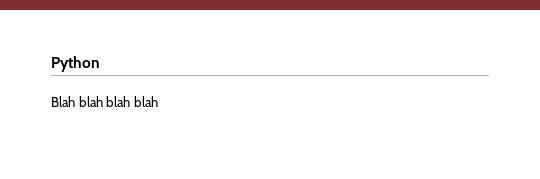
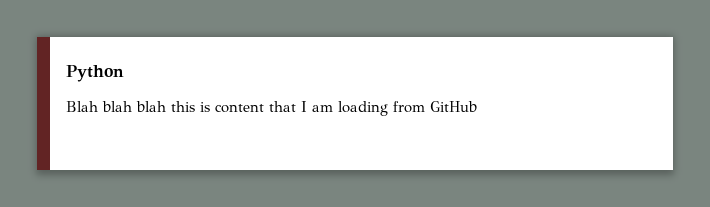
- Blah blah blah blah
+ Blah blah blah this is content that I am loading from GitHub

